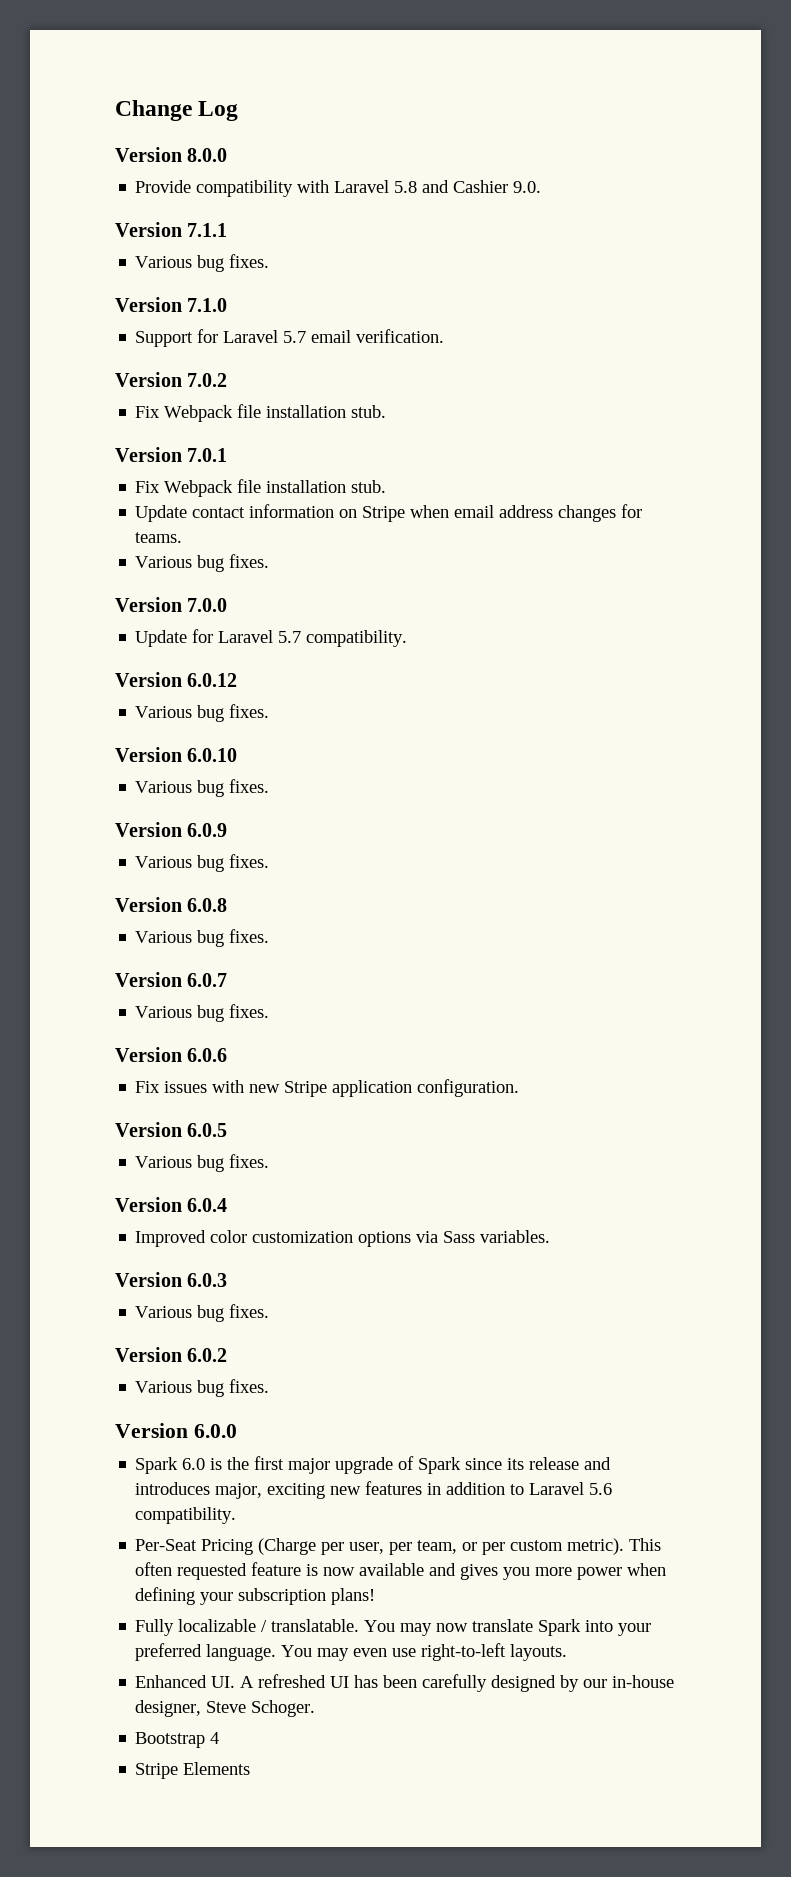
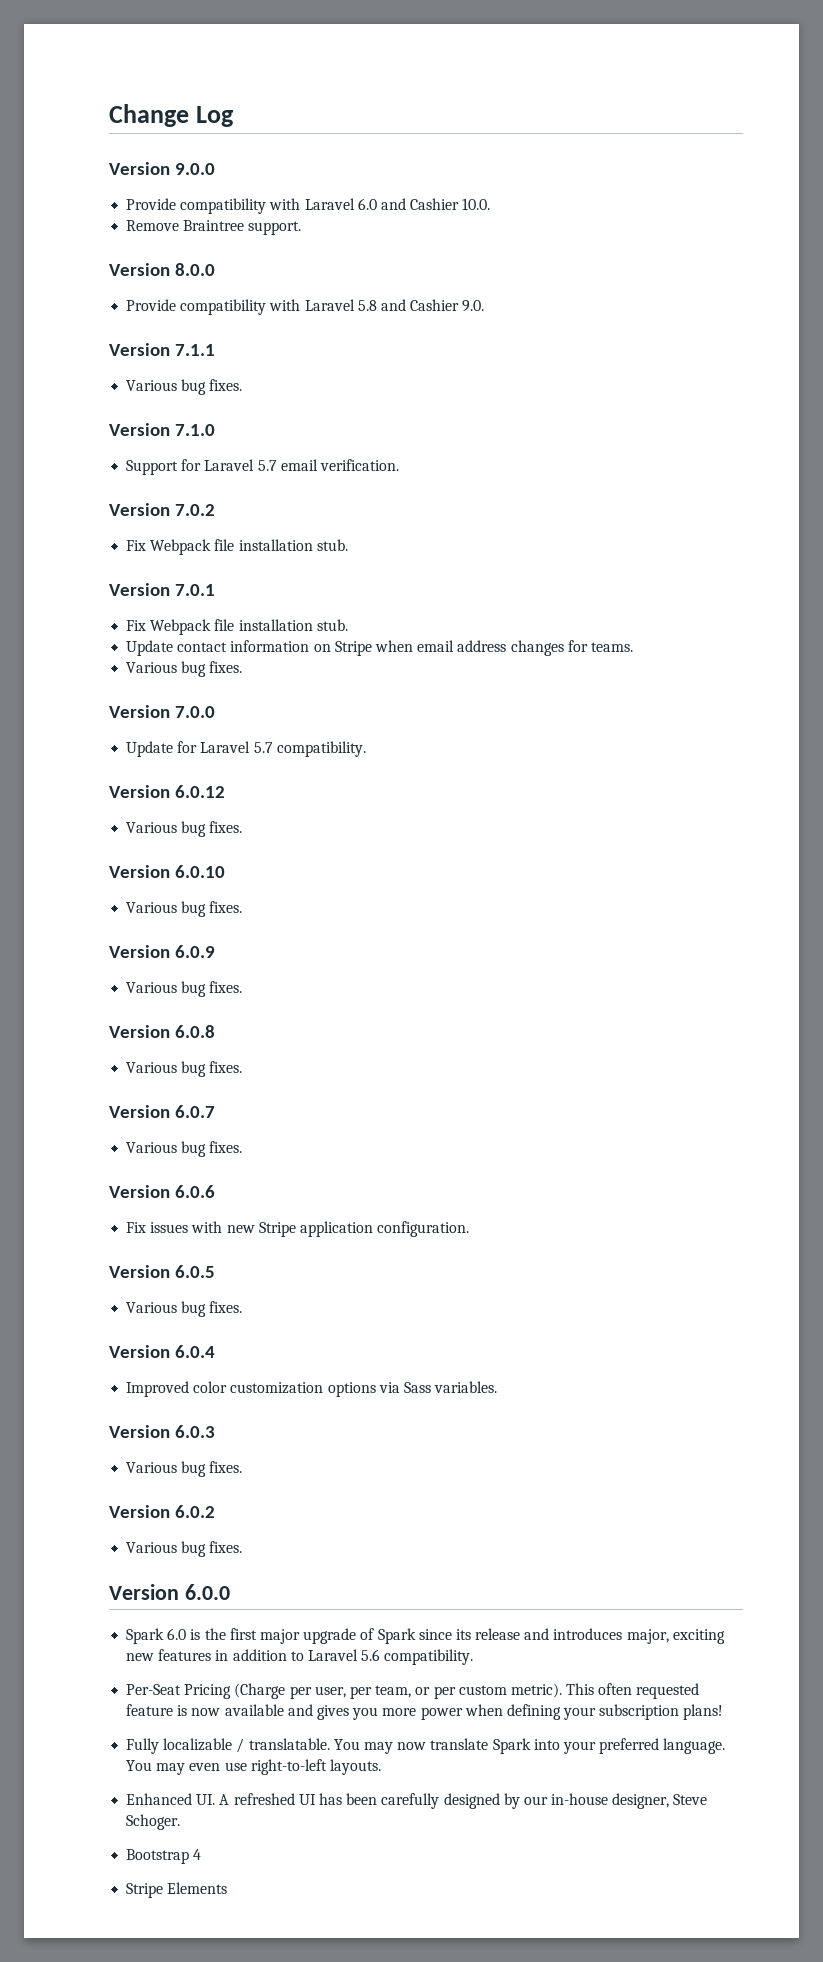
+ Version 9.0.0
+ Provide compatibility with Laravel 6.0 and Cashier 10.0.
+ Remove Braintree support.

